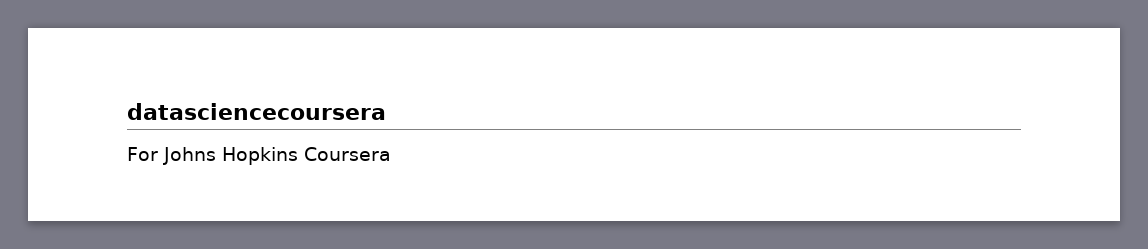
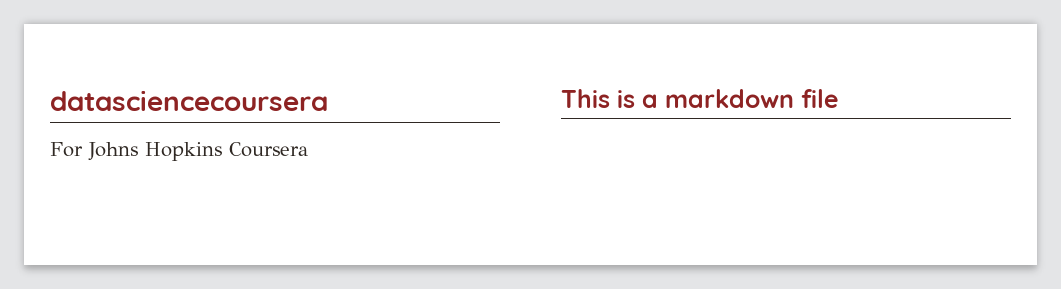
+ This is a markdown file

